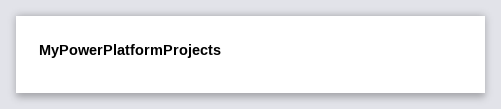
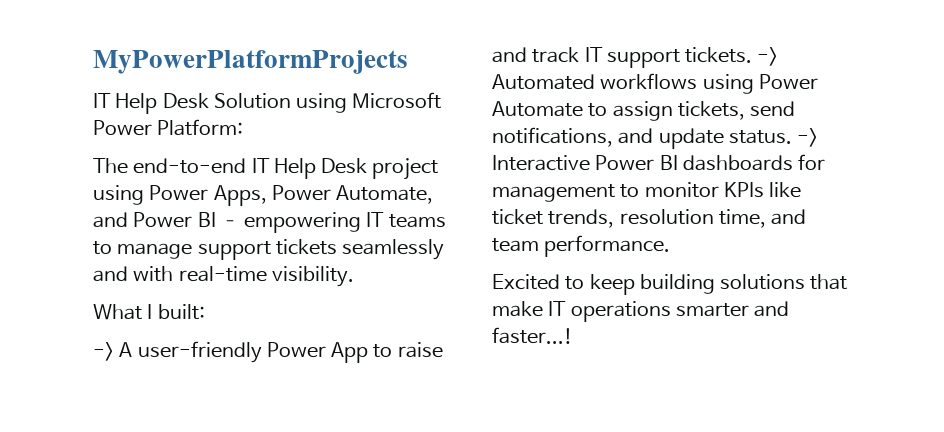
+ IT Help Desk Solution using Microsoft Power Platform:
+ The end-to-end IT Help Desk project using Power Apps, Power Automate, and Power BI – empowering IT teams to manage support tickets seamlessly and with real-time visibility.
+ What I built:
+ -> A user-friendly Power App to raise and track IT support tickets. -> Automated workflows using Power Automate to assign tickets, send notifications, and update status. -> Interactive Power BI dashboards for management to monitor KPIs like ticket trends, resolution time, and team performance.
+ Excited to keep building solutions that make IT operations smarter and faster...!

